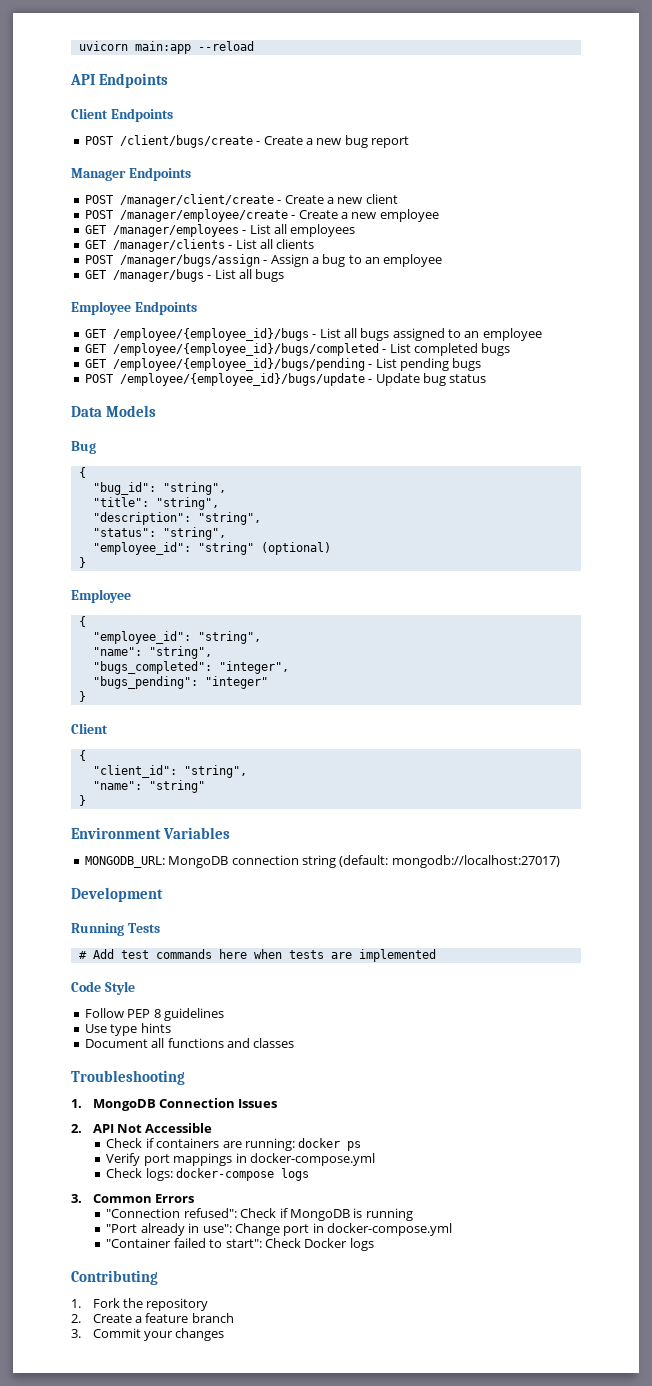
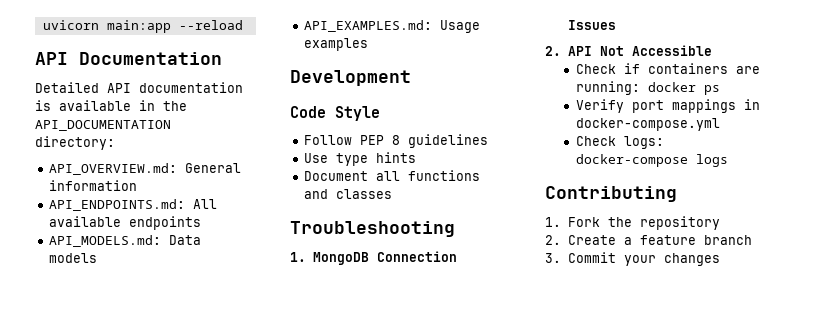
- API Endpoints
- Client Endpoints
- POST /client/bugs/create - Create a new bug report
- Manager Endpoints
- POST /manager/client/create - Create a new client
- POST /manager/employee/create - Create a new employee
- GET /manager/employees - List all employees
- GET /manager/clients - List all clients
- POST /manager/bugs/assign - Assign a bug to an employee
- GET /manager/bugs - List all bugs
- Employee Endpoints
- GET /employee/{employee_id}/bugs - List all bugs assigned to an employee
- GET /employee/{employee_id}/bugs/completed - List completed bugs
- GET /employee/{employee_id}/bugs/pending - List pending bugs
- POST /employee/{employee_id}/bugs/update - Update bug status
- Data Models
- Bug
- {
- "bug_id": "string",
- "title": "string",
- "description": "string",
- "status": "string",
- "employee_id": "string" (optional)
- }
- Employee
- {
- "employee_id": "string",
- "name": "string",
- "bugs_completed": "integer",
- "bugs_pending": "integer"
- }
- Client
- {
- "client_id": "string",
- "name": "string"
- }
- Environment Variables
- MONGODB_URL: MongoDB connection string (default: mongodb://localhost:27017)
+ API Documentation
+ Detailed API documentation is available in the API_DOCUMENTATION directory:
+ API_OVERVIEW.md: General information
+ API_ENDPOINTS.md: All available endpoints
+ API_MODELS.md: Data models
+ API_EXAMPLES.md: Usage examples
  Development
- Running Tests
- # Add test commands here when tests are implemented
- 3. Common Errors
- "Connection refused": Check if MongoDB is running
- "Port already in use": Change port in docker-compose.yml
- "Container failed to start": Check Docker logs

